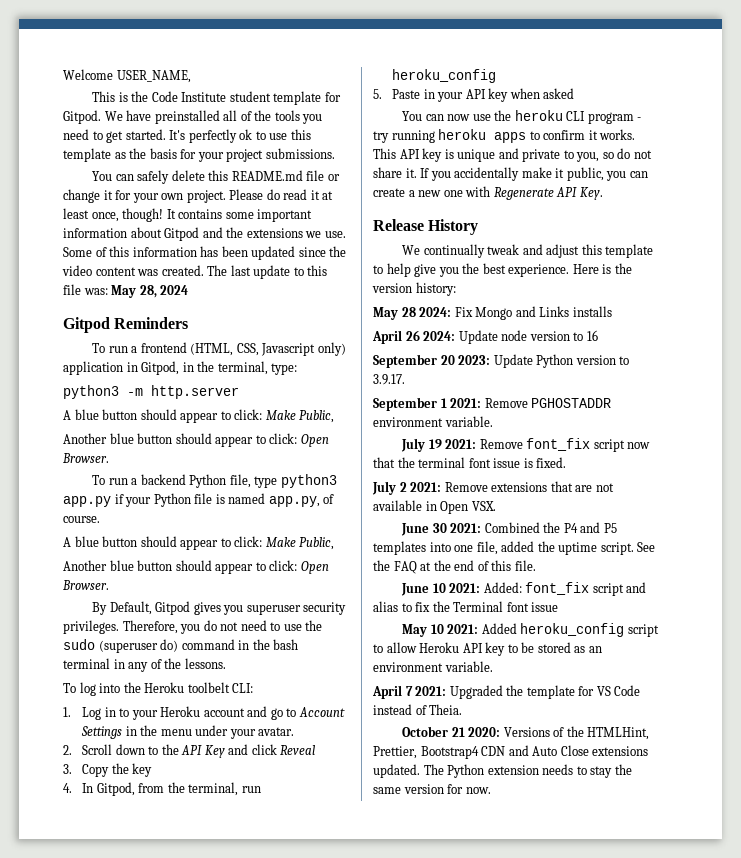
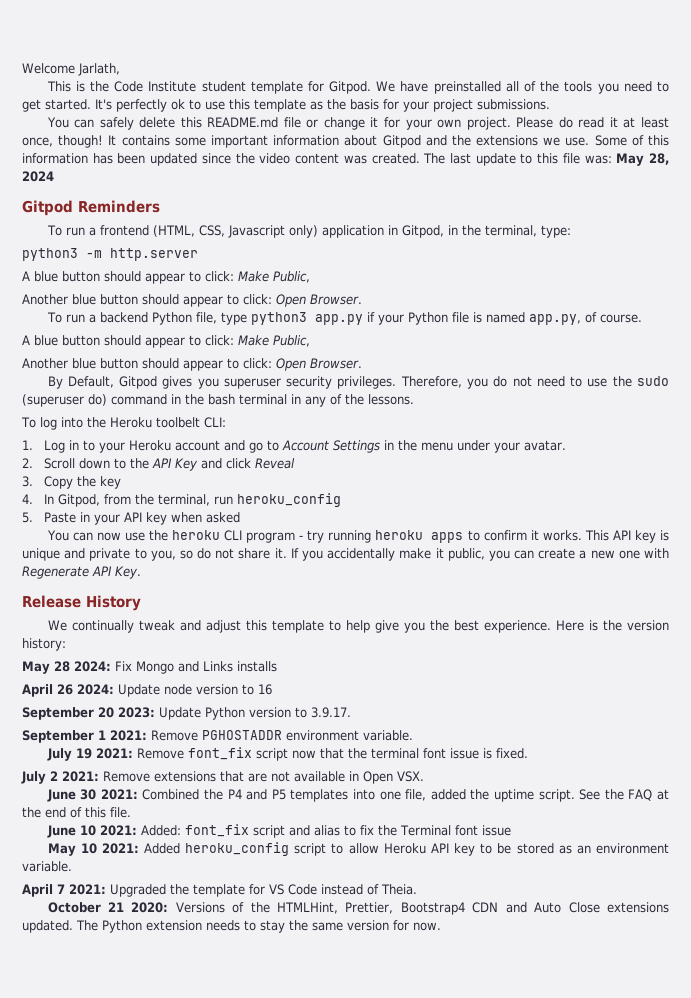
- Welcome USER_NAME,
+ Welcome Jarlath,

